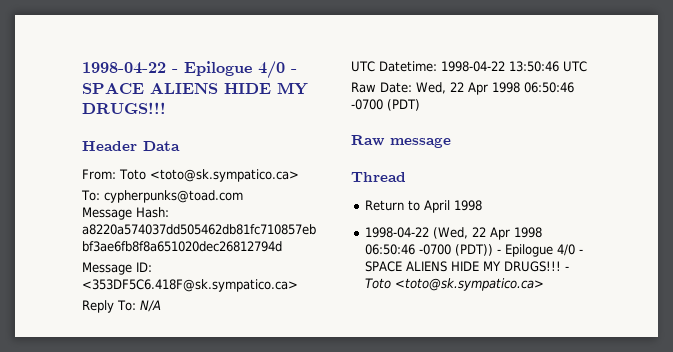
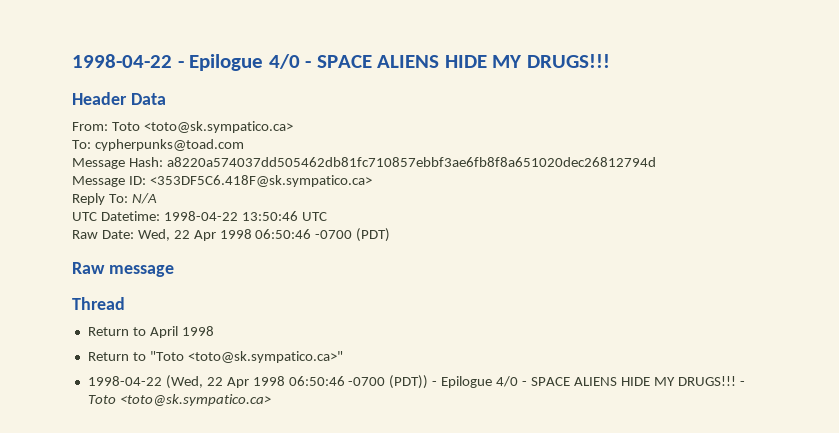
+ Return to "Toto <toto@sk.sympatico.ca>"

